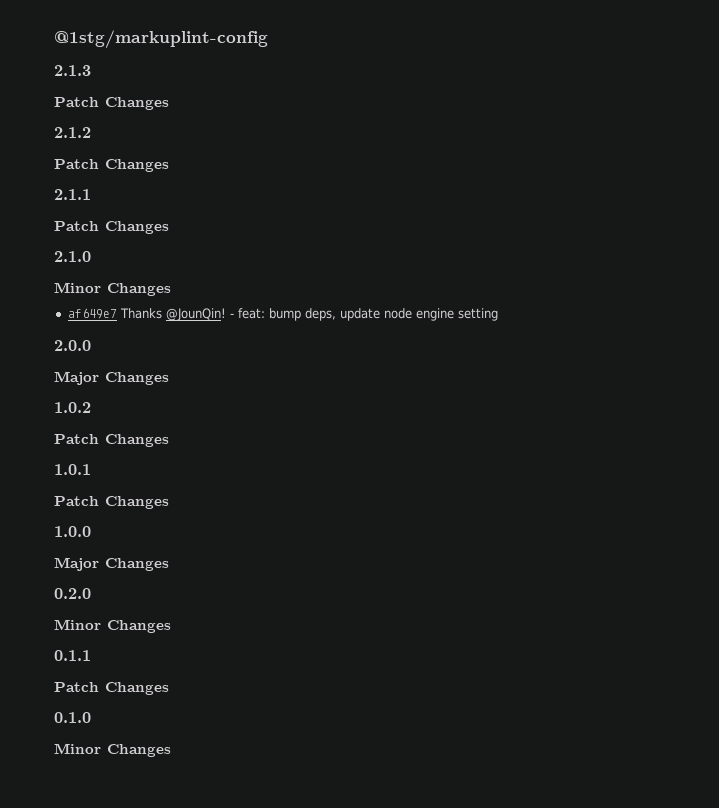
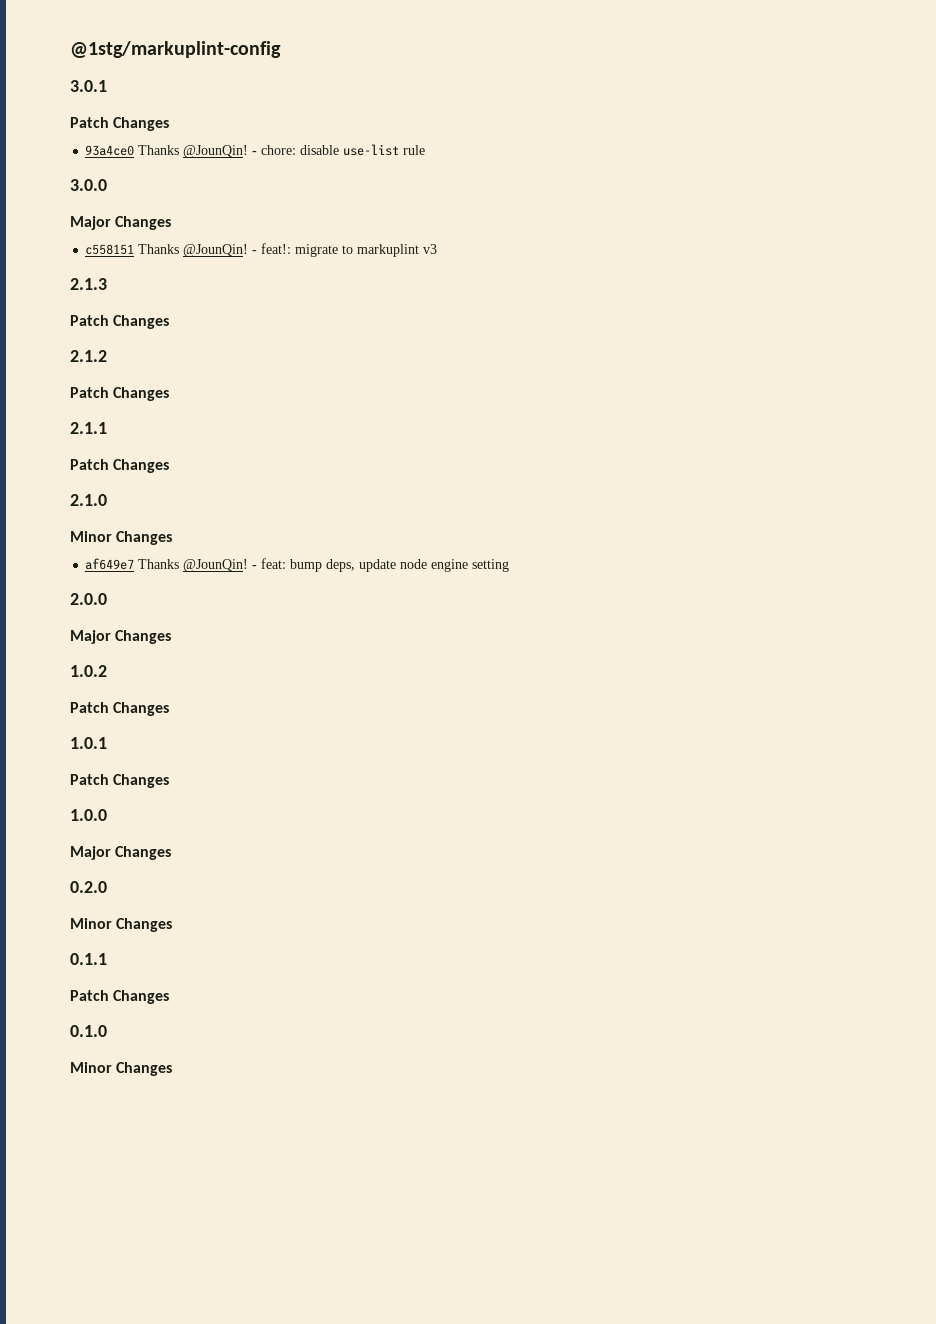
+ 3.0.1
+ Patch Changes
+ 93a4ce0 Thanks @JounQin! - chore: disable use-list rule
+ 3.0.0
+ Major Changes
+ c558151 Thanks @JounQin! - feat!: migrate to markuplint v3

